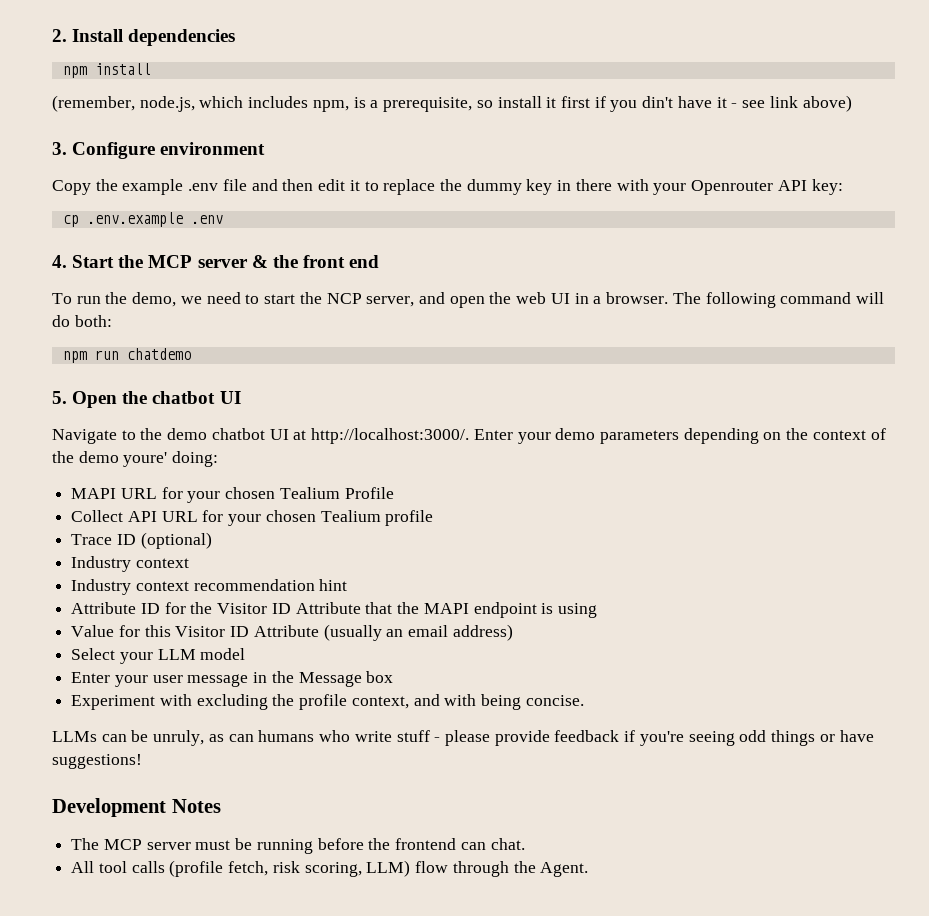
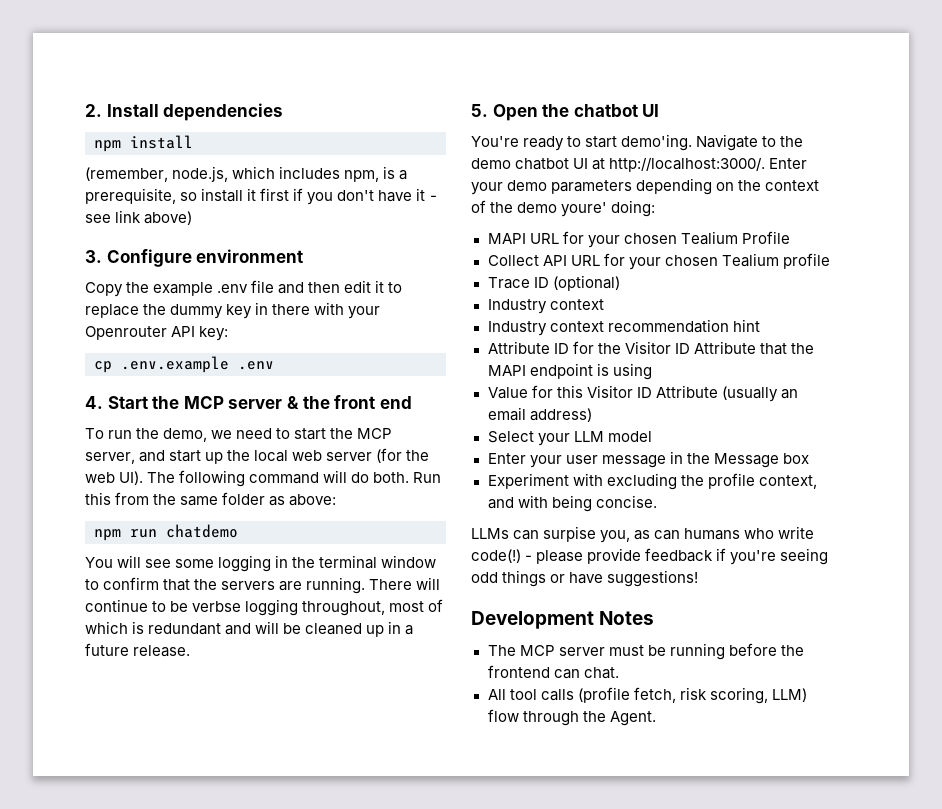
- (remember, node.js, which includes npm, is a prerequisite, so install it first if you din't have it - see link above)
+ (remember, node.js, which includes npm, is a prerequisite, so install it first if you don't have it - see link above)
- To run the demo, we need to start the NCP server, and open the web UI in a browser. The following command will do both:
+ To run the demo, we need to start the MCP server, and start up the local web server (for the web UI). The following command will do both. Run this from the same folder as above:
  npm run chatdemo
+ You will see some logging in the terminal window to confirm that the servers are running. There will continue to be verbse logging throughout, most of which is redundant and will be cleaned up in a future release.
+ You're ready to start demo'ing.
- LLMs can be unruly, as can humans who write stuff - please provide feedback if you're seeing odd things or have suggestions!
+ LLMs can surpise you, as can humans who write code(!) - please provide feedback if you're seeing odd things or have suggestions!

